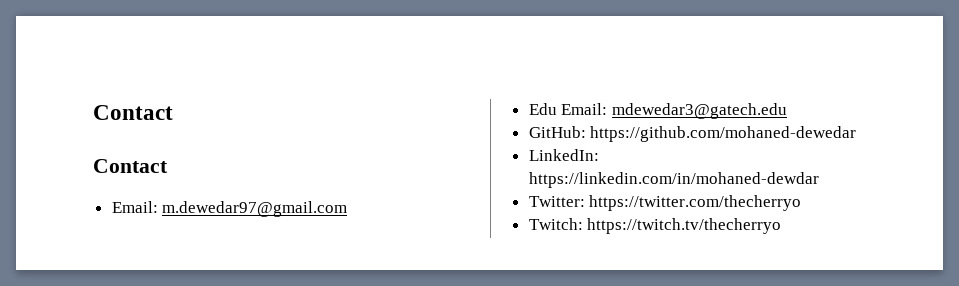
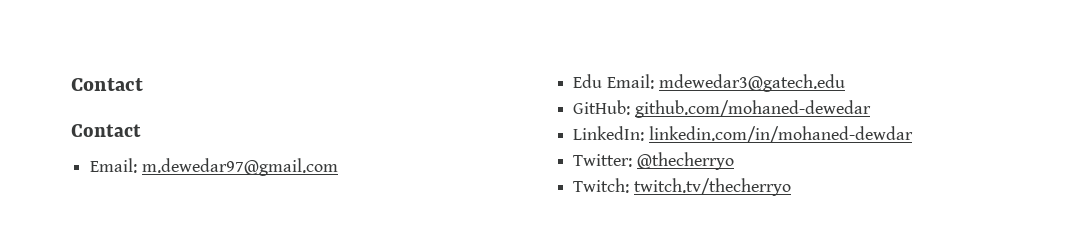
- GitHub: https://github.com/mohaned-dewedar
+ GitHub: github.com/mohaned-dewedar
- LinkedIn: https://linkedin.com/in/mohaned-dewdar
+ LinkedIn: linkedin.com/in/mohaned-dewdar
- Twitter: https://twitter.com/thecherryo
+ Twitter: @thecherryo
- Twitch: https://twitch.tv/thecherryo
+ Twitch: twitch.tv/thecherryo

